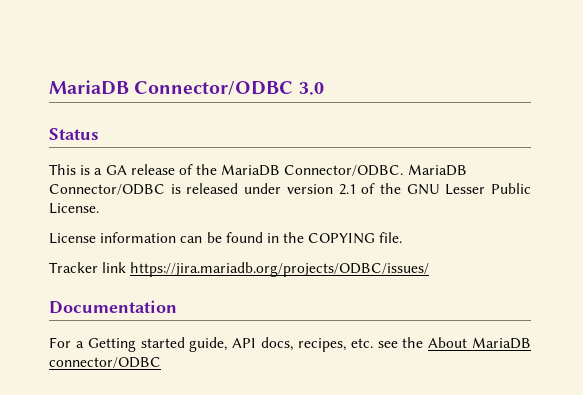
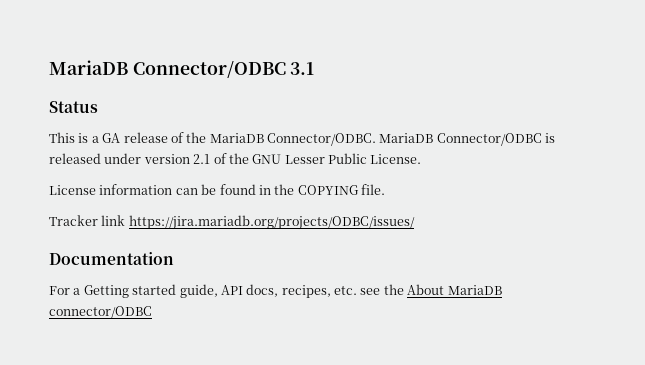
- MariaDB Connector/ODBC 3.0
+ MariaDB Connector/ODBC 3.1

